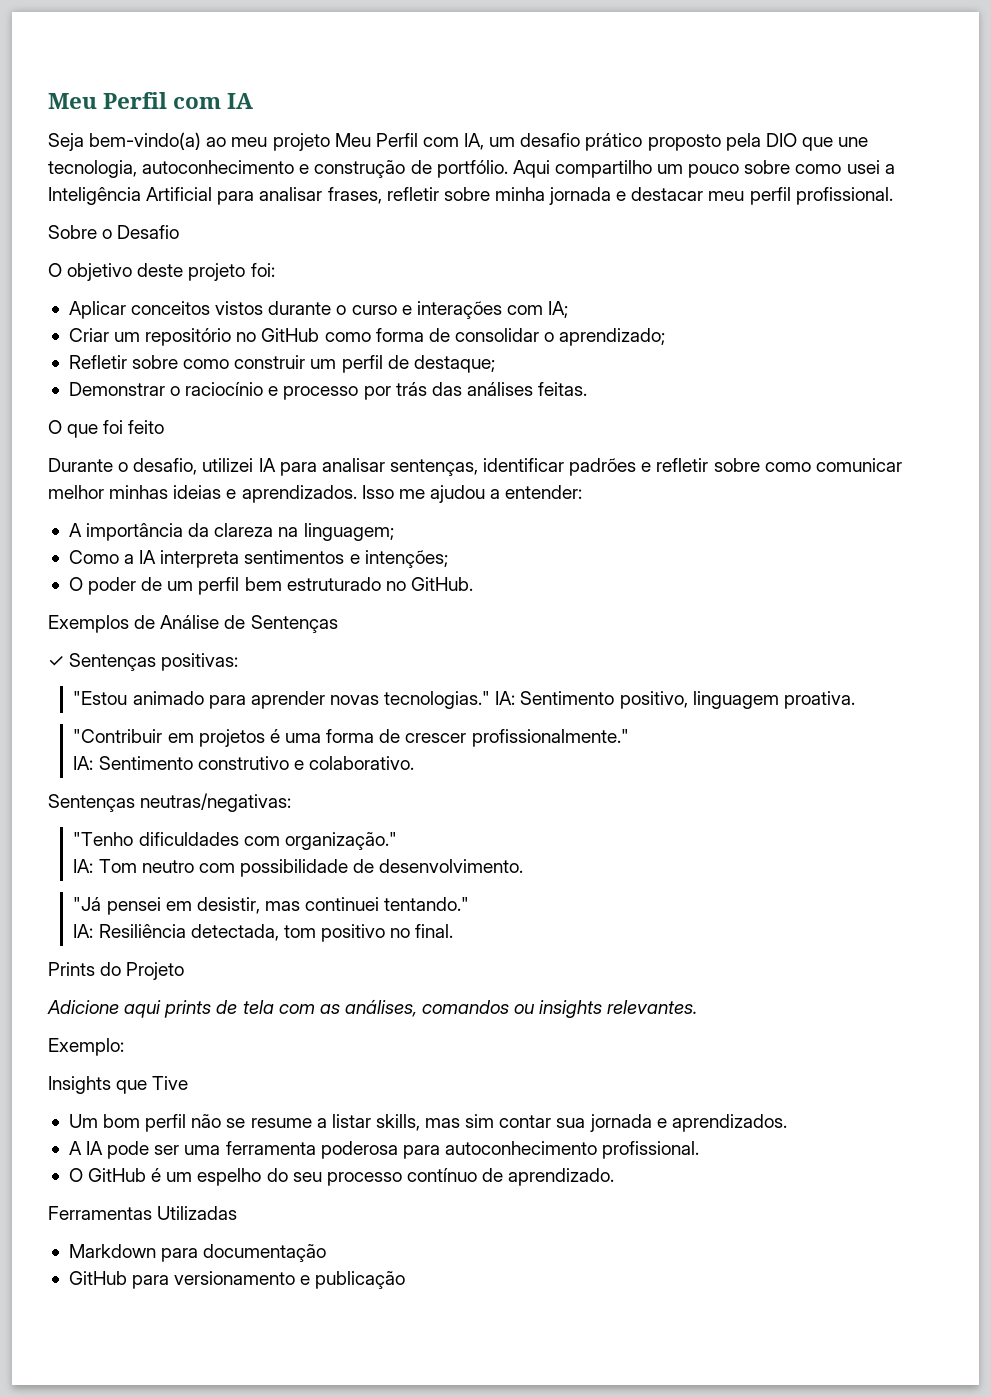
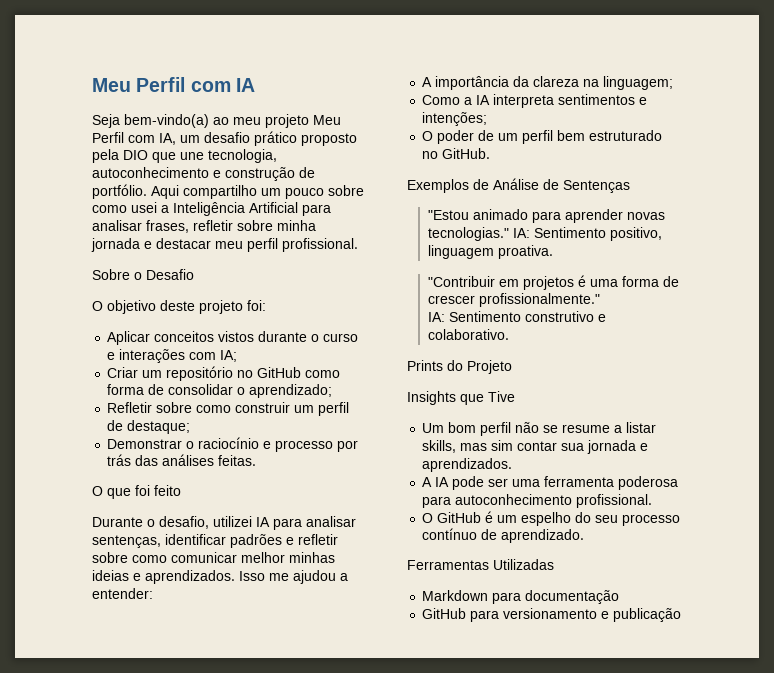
- ✓ Sentenças positivas:
- Sentenças neutras/negativas:
- "Tenho dificuldades com organização."
- IA: Tom neutro com possibilidade de desenvolvimento.
- "Já pensei em desistir, mas continuei tentando."
- IA: Resiliência detectada, tom positivo no final.
  Prints do Projeto
- Adicione aqui prints de tela com as análises, comandos ou insights relevantes.
- Exemplo:

